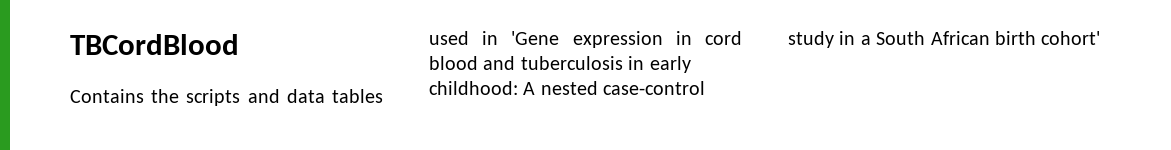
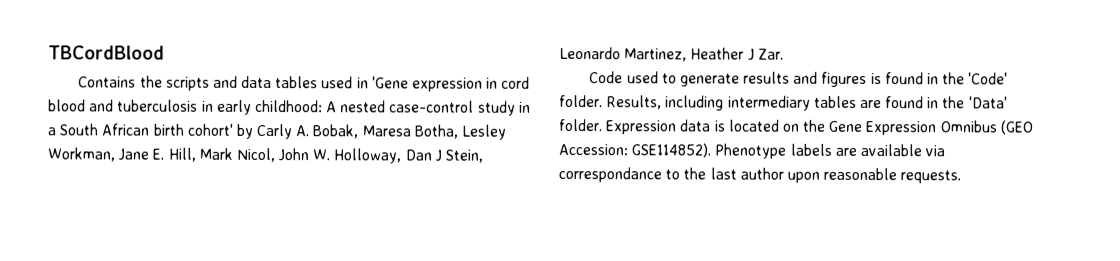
- Contains the scripts and data tables used in 'Gene expression in cord blood and tuberculosis in early childhood: A nested case-control study in a South African birth cohort'
+ Contains the scripts and data tables used in 'Gene expression in cord blood and tuberculosis in early childhood: A nested case-control study in a South African birth cohort' by Carly A. Bobak, Maresa Botha, Lesley Workman, Jane E. Hill, Mark Nicol, John W. Holloway, Dan J Stein, Leonardo Martinez, Heather J Zar.
+ Code used to generate results and figures is found in the 'Code' folder. Results, including intermediary tables are found in the 'Data' folder. Expression data is located on the Gene Expression Omnibus (GEO Accession: GSE114852). Phenotype labels are available via correspondance to the last author upon reasonable requests.

